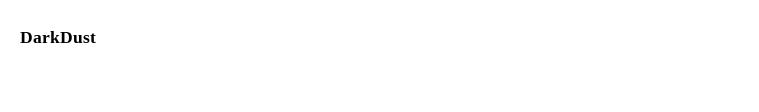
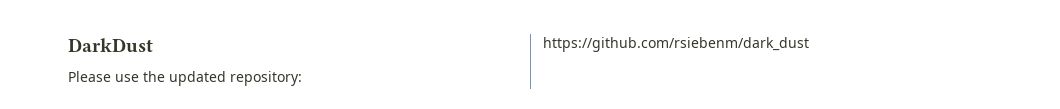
+ Please use the updated repository: https://github.com/rsiebenm/dark_dust

